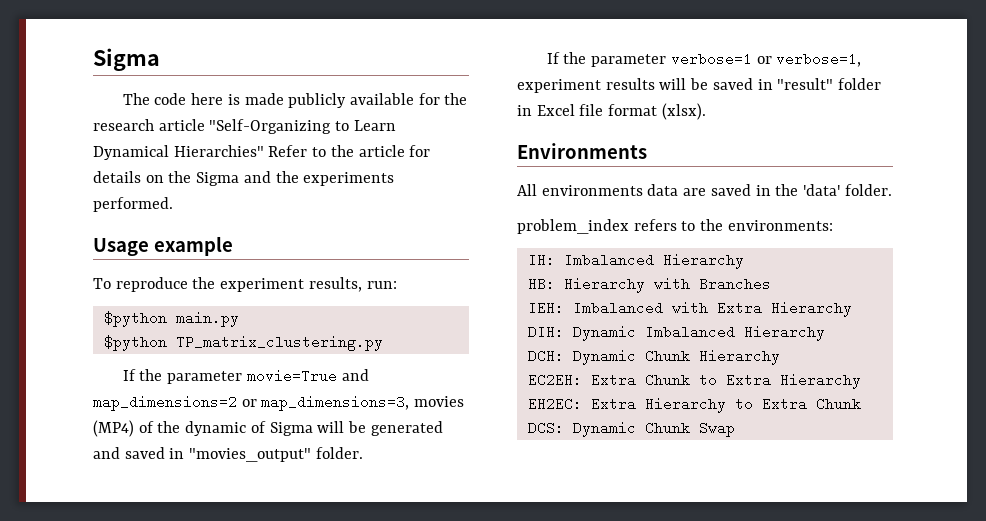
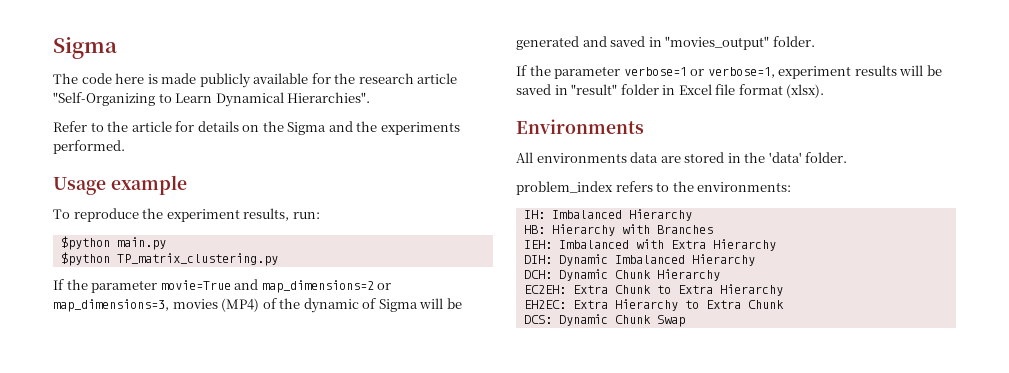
- The code here is made publicly available for the research article "Self-Organizing to Learn Dynamical Hierarchies" Refer to the article for details on the Sigma and the experiments performed.
+ The code here is made publicly available for the research article "Self-Organizing to Learn Dynamical Hierarchies".
+ Refer to the article for details on the Sigma and the experiments performed.
- All environments data are saved in the 'data' folder.
+ All environments data are stored in the 'data' folder.

